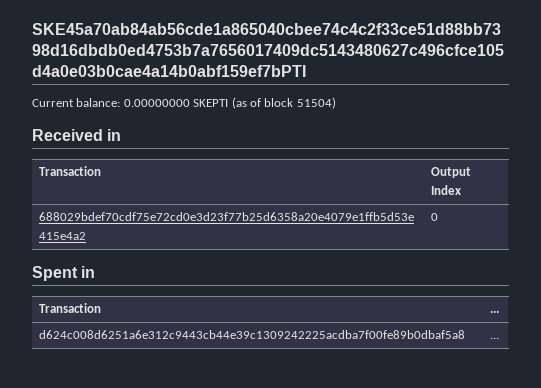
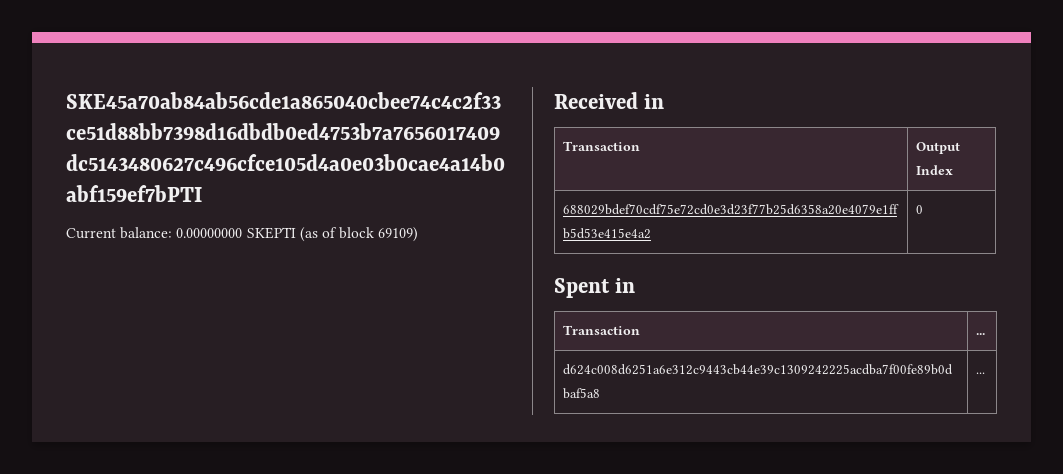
- Current balance: 0.00000000 SKEPTI (as of block 51504)
+ Current balance: 0.00000000 SKEPTI (as of block 69109)

